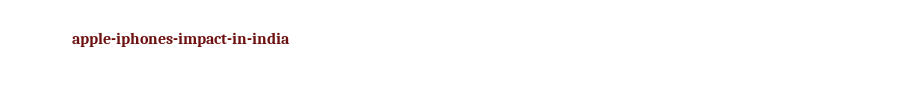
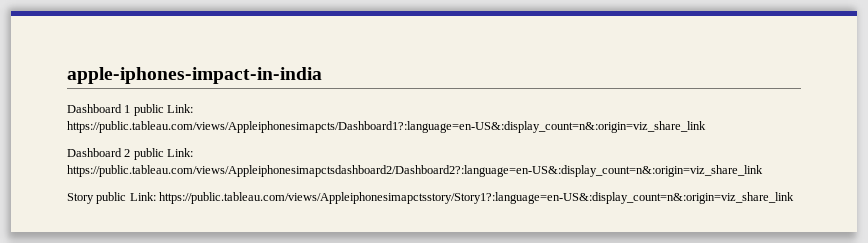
+ Dashboard 1 public Link: https://public.tableau.com/views/Appleiphonesimapcts/Dashboard1?:language=en-US&:display_count=n&:origin=viz_share_link
+ Dashboard 2 public Link: https://public.tableau.com/views/Appleiphonesimapctsdashboard2/Dashboard2?:language=en-US&:display_count=n&:origin=viz_share_link
+ Story public Link: https://public.tableau.com/views/Appleiphonesimapctsstory/Story1?:language=en-US&:display_count=n&:origin=viz_share_link

